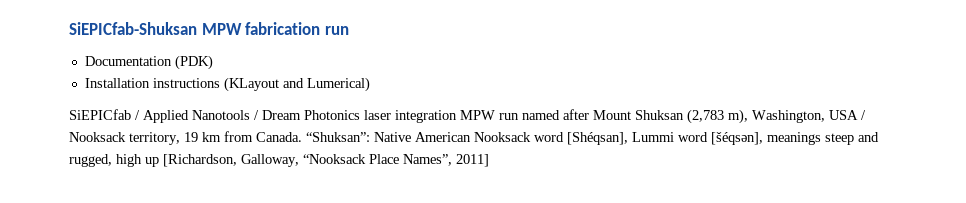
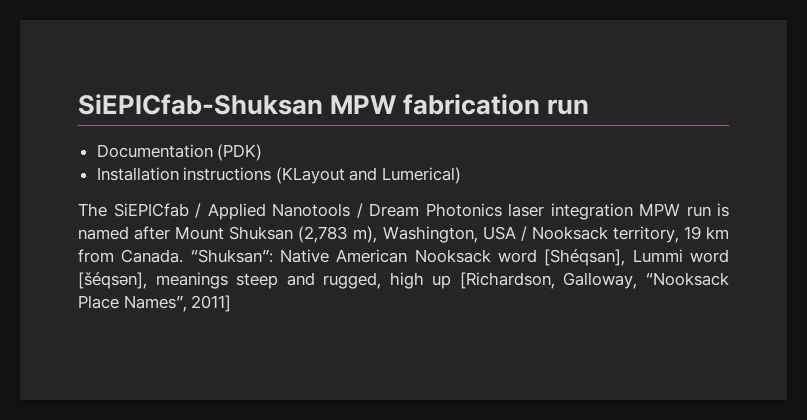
- SiEPICfab / Applied Nanotools / Dream Photonics laser integration MPW run named after Mount Shuksan (2,783 m), Washington, USA / Nooksack territory, 19 km from Canada.
+ The SiEPICfab / Applied Nanotools / Dream Photonics laser integration MPW run is named after Mount Shuksan (2,783 m), Washington, USA / Nooksack territory, 19 km from Canada.

